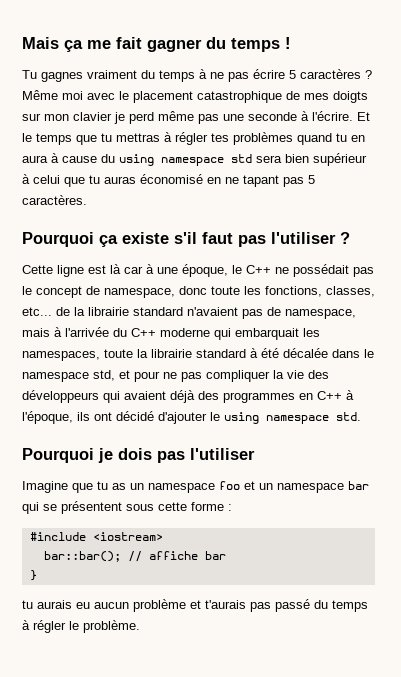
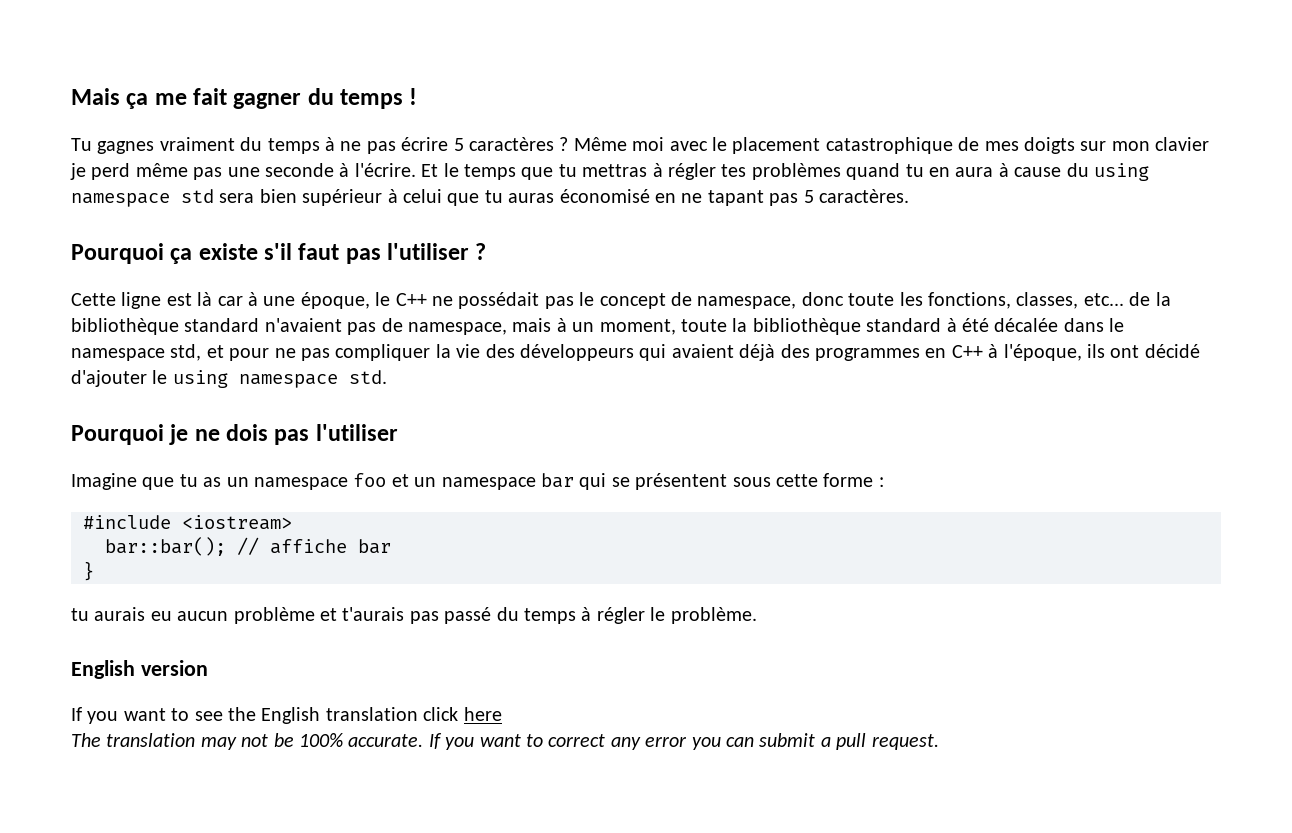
- Cette ligne est là car à une époque, le C++ ne possédait pas le concept de namespace, donc toute les fonctions, classes, etc... de la librairie standard n'avaient pas de namespace, mais à l'arrivée du C++ moderne qui embarquait les namespaces, toute la librairie standard à été décalée dans le namespace std, et pour ne pas compliquer la vie des développeurs qui avaient déjà des programmes en C++ à l'époque, ils ont décidé d'ajouter le using namespace std.
+ Cette ligne est là car à une époque, le C++ ne possédait pas le concept de namespace, donc toute les fonctions, classes, etc... de la bibliothèque standard n'avaient pas de namespace, mais à un moment, toute la bibliothèque standard à été décalée dans le namespace std, et pour ne pas compliquer la vie des développeurs qui avaient déjà des programmes en C++ à l'époque, ils ont décidé d'ajouter le using namespace std.
- Pourquoi je dois pas l'utiliser
+ Pourquoi je ne dois pas l'utiliser
+ English version
+ If you want to see the English translation click here
+ The translation may not be 100% accurate. If you want to correct any error you can submit a pull request.

